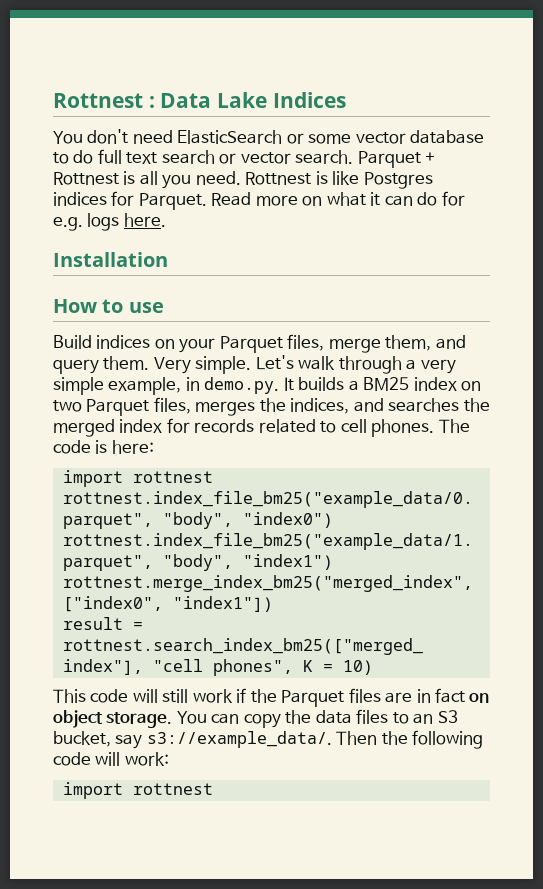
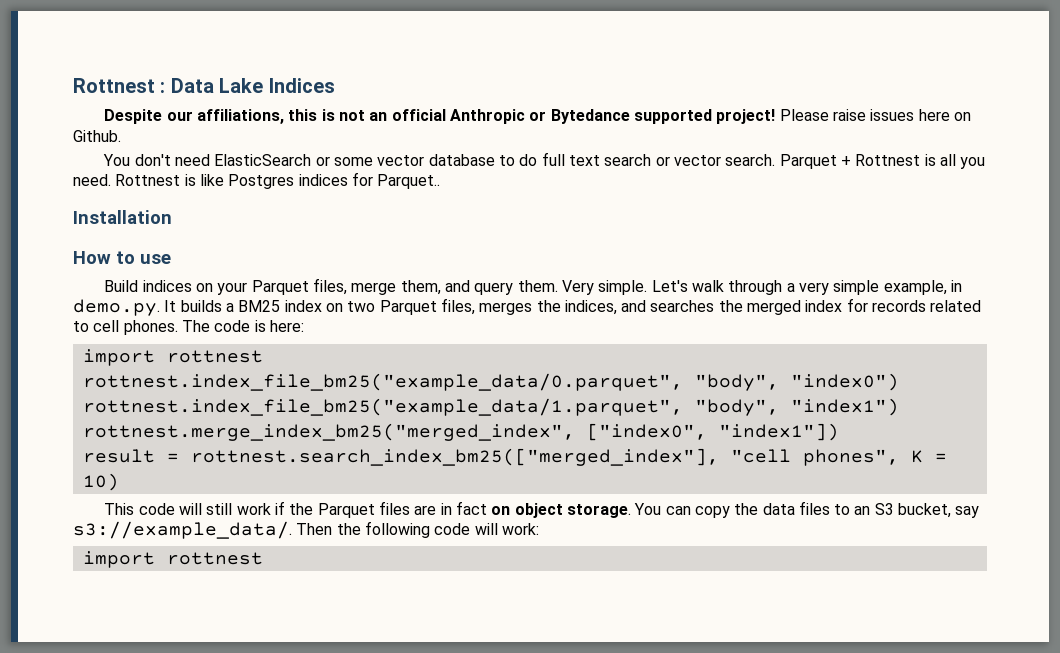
+ Despite our affiliations, this is not an official Anthropic or Bytedance supported project! Please raise issues here on Github.
- Rottnest is like Postgres indices for Parquet. Read more on what it can do for e.g. logs here.
+ Rottnest is like Postgres indices for Parquet..

